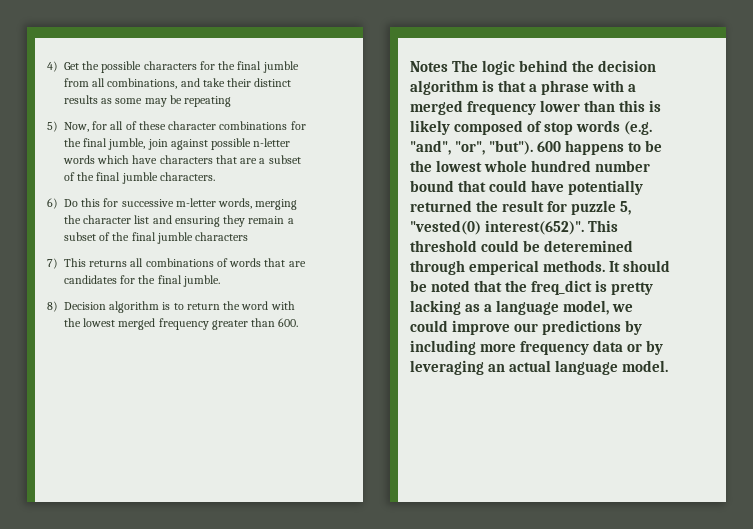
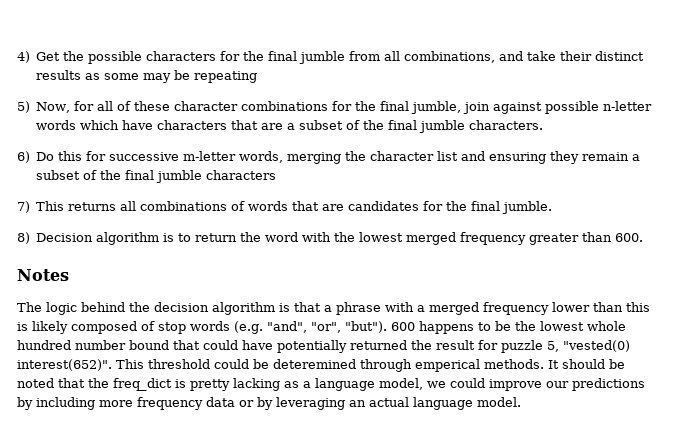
- Notes The logic behind the decision algorithm is that a phrase with a merged frequency lower than this is likely composed of stop words (e.g. "and", "or", "but").
+ Notes
+ The logic behind the decision algorithm is that a phrase with a merged frequency lower than this is likely composed of stop words (e.g. "and", "or", "but").

